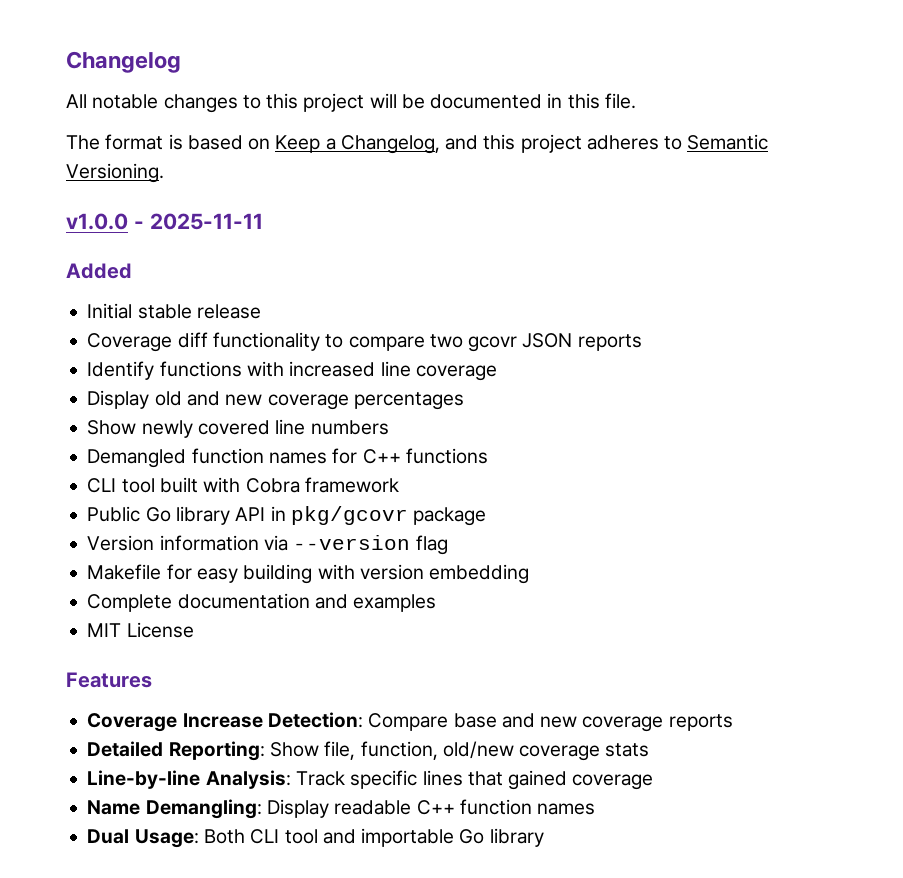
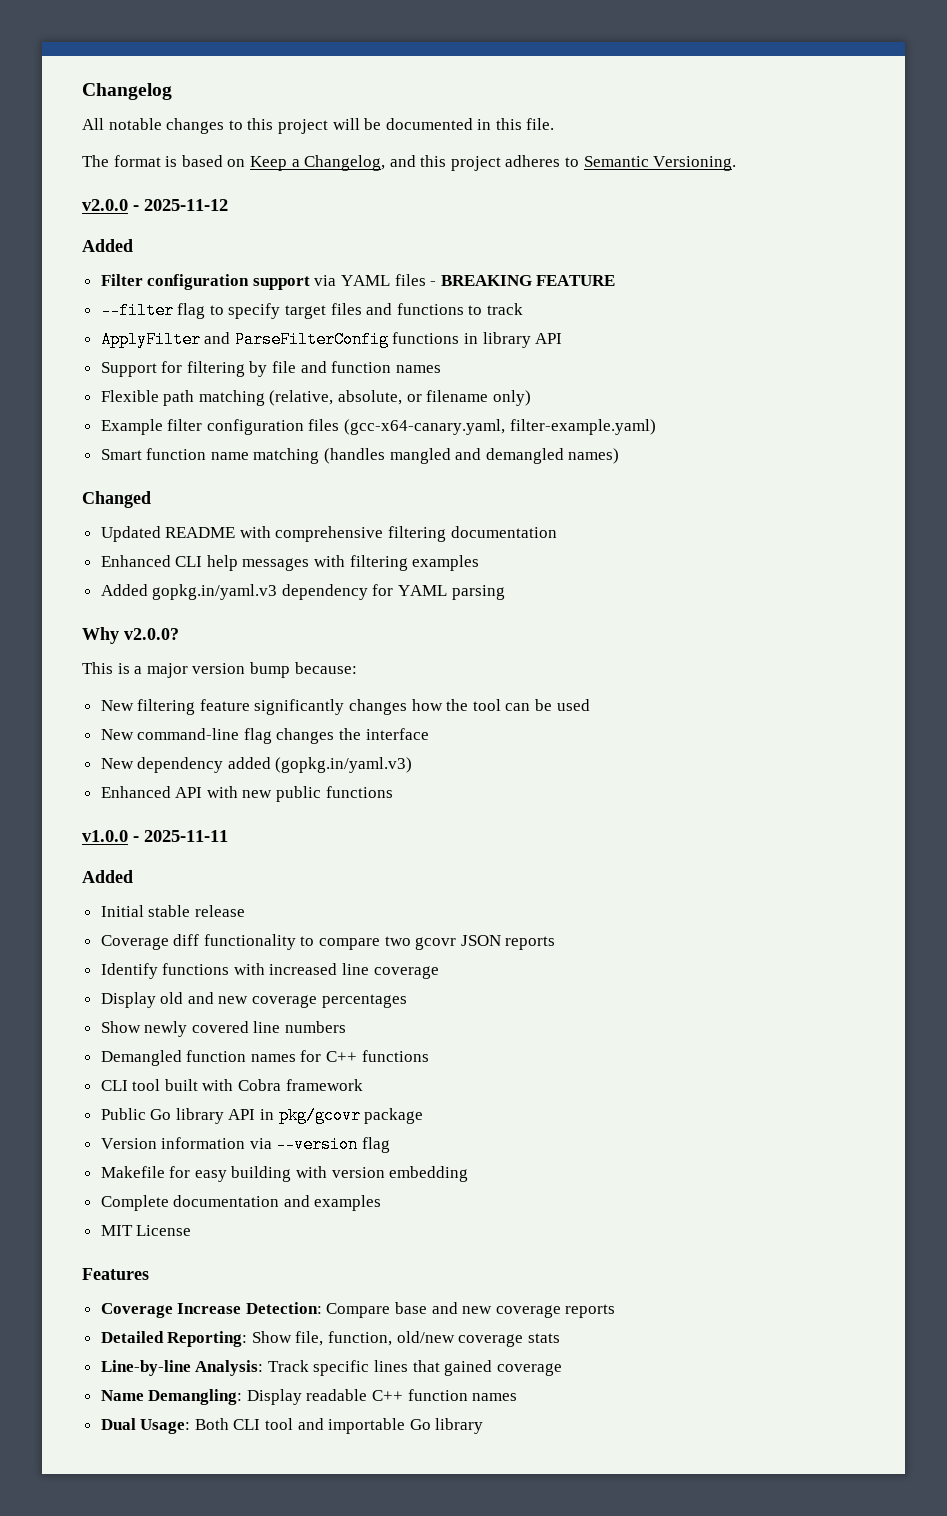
+ v2.0.0 - 2025-11-12
+ Added
+ Filter configuration support via YAML files - BREAKING FEATURE
+ --filter flag to specify target files and functions to track
+ ApplyFilter and ParseFilterConfig functions in library API
+ Support for filtering by file and function names
+ Flexible path matching (relative, absolute, or filename only)
+ Example filter configuration files (gcc-x64-canary.yaml, filter-example.yaml)
+ Smart function name matching (handles mangled and demangled names)
+ Changed
+ Updated README with comprehensive filtering documentation
+ Enhanced CLI help messages with filtering examples
+ Added gopkg.in/yaml.v3 dependency for YAML parsing
+ Why v2.0.0?
+ This is a major version bump because:
+ New filtering feature significantly changes how the tool can be used
+ New command-line flag changes the interface
+ New dependency added (gopkg.in/yaml.v3)
+ Enhanced API with new public functions

